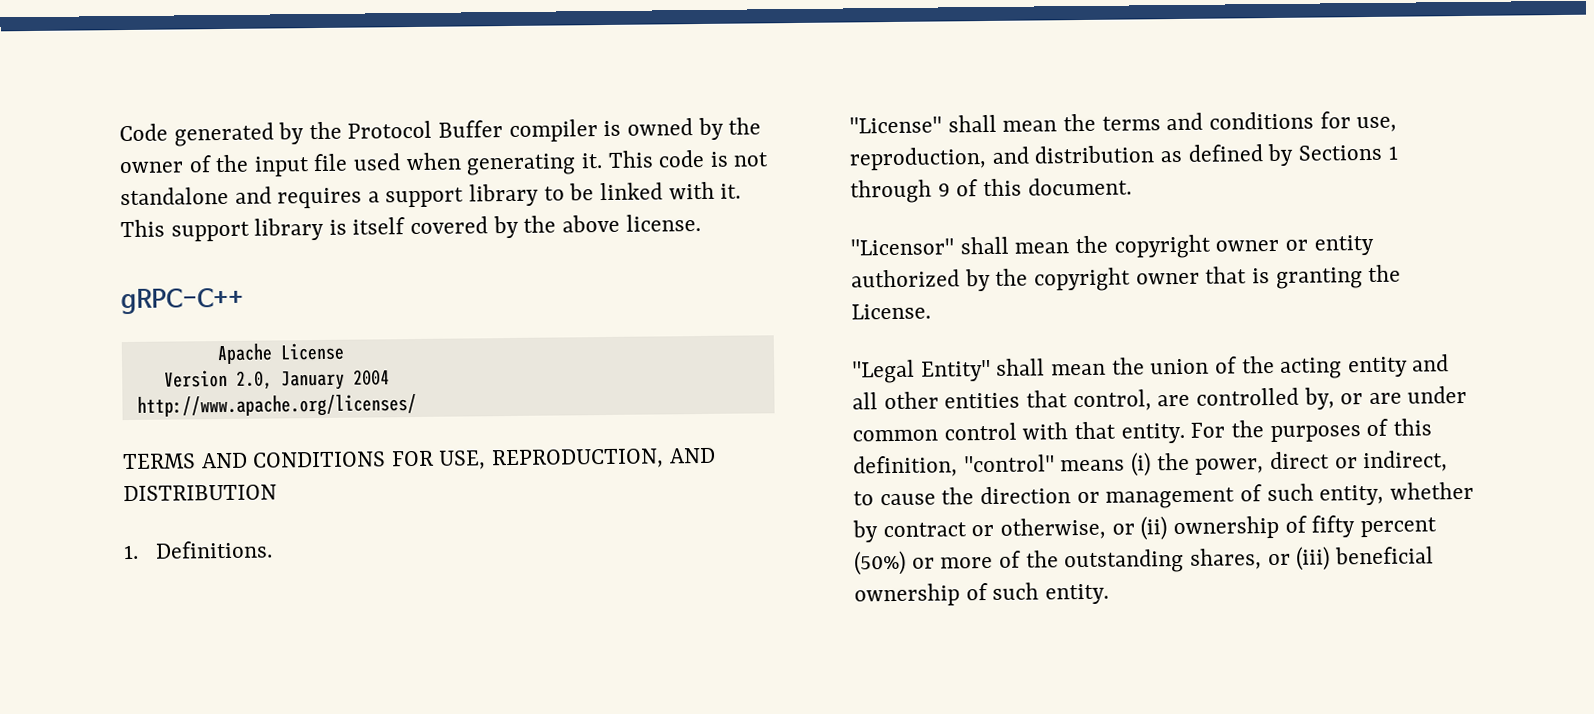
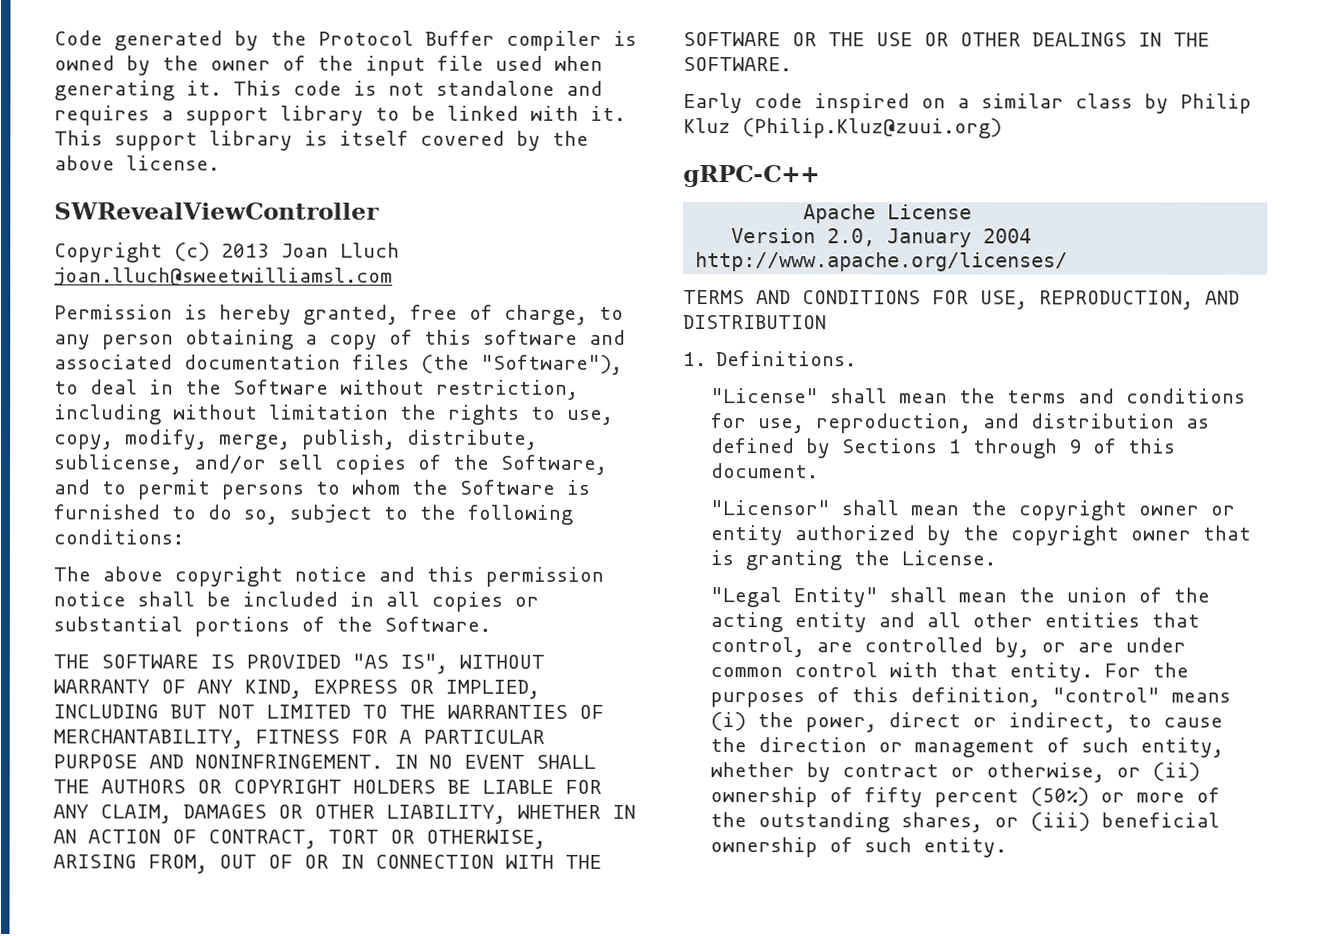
+ SWRevealViewController
+ Copyright (c) 2013 Joan Lluch joan.lluch@sweetwilliamsl.com
+ Permission is hereby granted, free of charge, to any person obtaining a copy of this software and associated documentation files (the "Software"), to deal in the Software without restriction, including without limitation the rights to use, copy, modify, merge, publish, distribute, sublicense, and/or sell copies of the Software, and to permit persons to whom the Software is furnished to do so, subject to the following conditions:
+ The above copyright notice and this permission notice shall be included in all copies or substantial portions of the Software.
+ THE SOFTWARE IS PROVIDED "AS IS", WITHOUT WARRANTY OF ANY KIND, EXPRESS OR IMPLIED, INCLUDING BUT NOT LIMITED TO THE WARRANTIES OF MERCHANTABILITY, FITNESS FOR A PARTICULAR PURPOSE AND NONINFRINGEMENT. IN NO EVENT SHALL THE AUTHORS OR COPYRIGHT HOLDERS BE LIABLE FOR ANY CLAIM, DAMAGES OR OTHER LIABILITY, WHETHER IN AN ACTION OF CONTRACT, TORT OR OTHERWISE, ARISING FROM, OUT OF OR IN CONNECTION WITH THE SOFTWARE OR THE USE OR OTHER DEALINGS IN THE SOFTWARE.
+ Early code inspired on a similar class by Philip Kluz (Philip.Kluz@zuui.org)

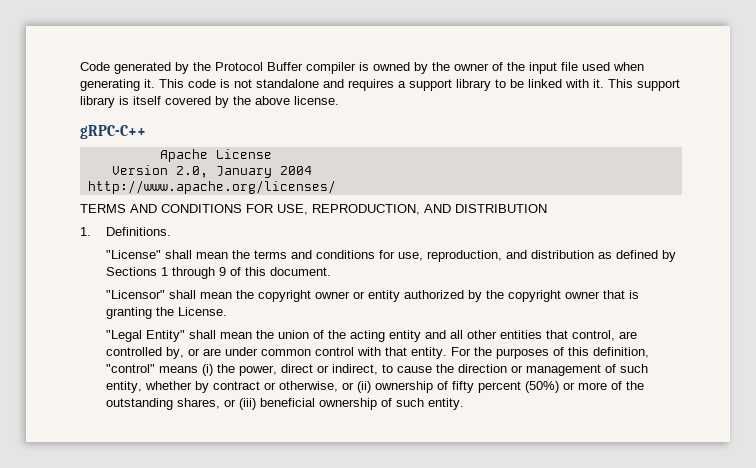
- SWRevealViewController
- Copyright (c) 2013 Joan Lluch joan.lluch@sweetwilliamsl.com
- Permission is hereby granted, free of charge, to any person obtaining a copy of this software and associated documentation files (the "Software"), to deal in the Software without restriction, including without limitation the rights to use, copy, modify, merge, publish, distribute, sublicense, and/or sell copies of the Software, and to permit persons to whom the Software is furnished to do so, subject to the following conditions:
- The above copyright notice and this permission notice shall be included in all copies or substantial portions of the Software.
- THE SOFTWARE IS PROVIDED "AS IS", WITHOUT WARRANTY OF ANY KIND, EXPRESS OR IMPLIED, INCLUDING BUT NOT LIMITED TO THE WARRANTIES OF MERCHANTABILITY, FITNESS FOR A PARTICULAR PURPOSE AND NONINFRINGEMENT. IN NO EVENT SHALL THE AUTHORS OR COPYRIGHT HOLDERS BE LIABLE FOR ANY CLAIM, DAMAGES OR OTHER LIABILITY, WHETHER IN AN ACTION OF CONTRACT, TORT OR OTHERWISE, ARISING FROM, OUT OF OR IN CONNECTION WITH THE SOFTWARE OR THE USE OR OTHER DEALINGS IN THE SOFTWARE.
- Early code inspired on a similar class by Philip Kluz (Philip.Kluz@zuui.org)

